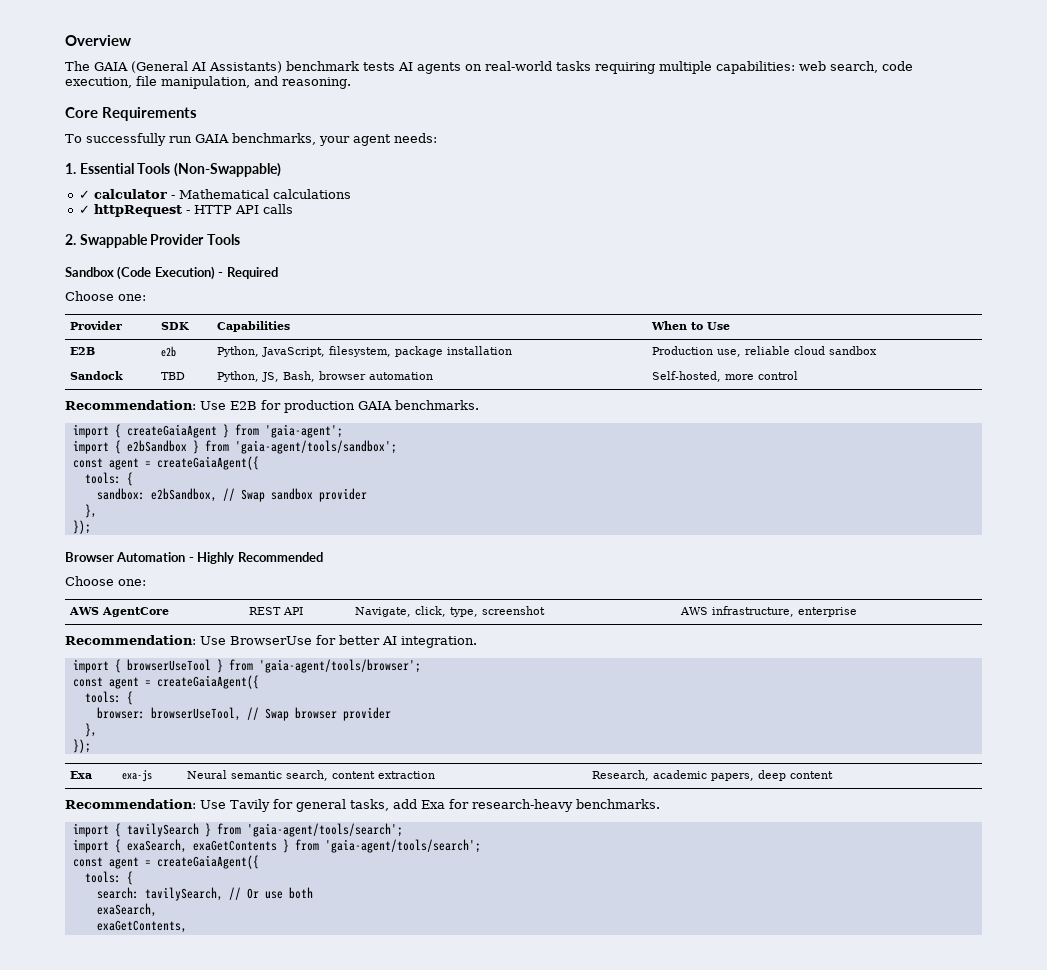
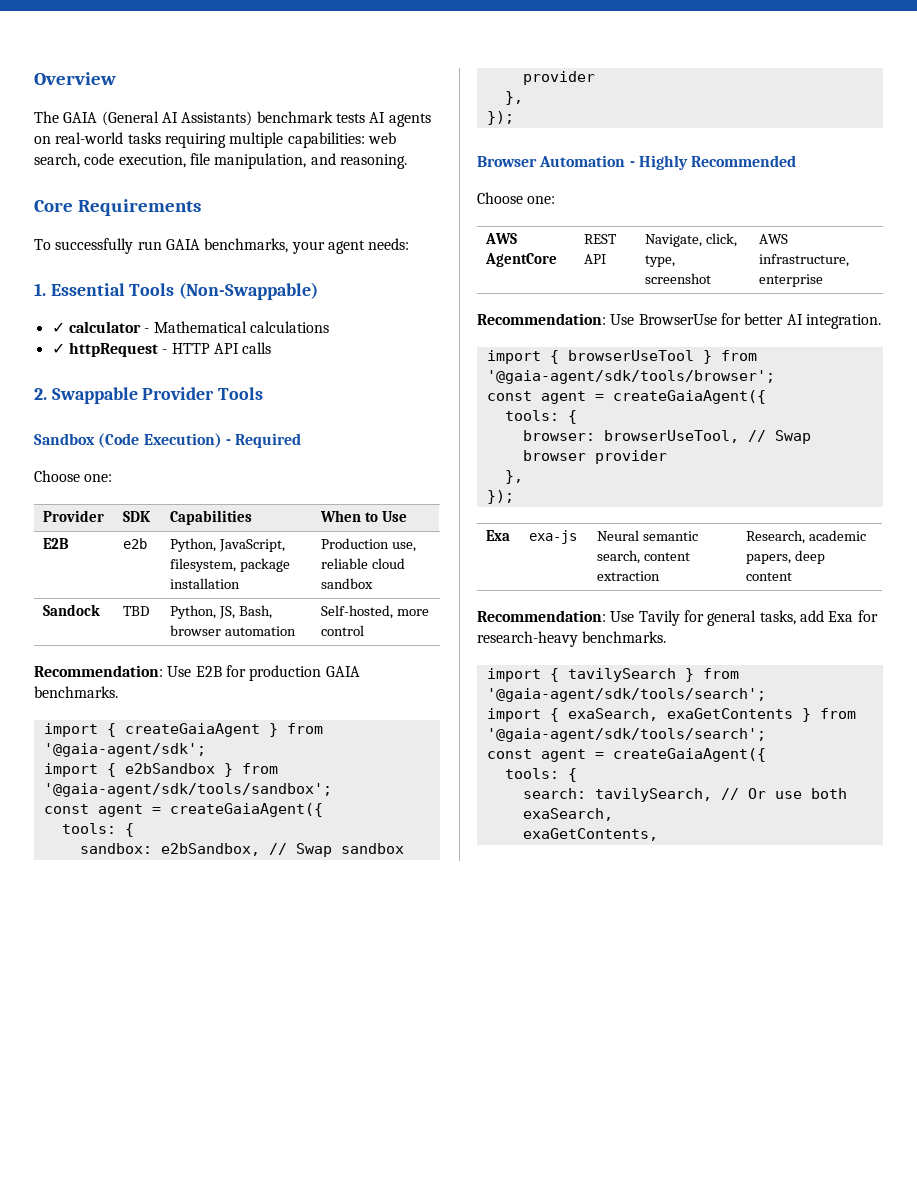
- import { createGaiaAgent } from 'gaia-agent';
+ import { createGaiaAgent } from '@gaia-agent/sdk';
- import { e2bSandbox } from 'gaia-agent/tools/sandbox';
+ import { e2bSandbox } from '@gaia-agent/sdk/tools/sandbox';
- import { browserUseTool } from 'gaia-agent/tools/browser';
+ import { browserUseTool } from '@gaia-agent/sdk/tools/browser';
- import { tavilySearch } from 'gaia-agent/tools/search';
+ import { tavilySearch } from '@gaia-agent/sdk/tools/search';
- import { exaSearch, exaGetContents } from 'gaia-agent/tools/search';
+ import { exaSearch, exaGetContents } from '@gaia-agent/sdk/tools/search';

